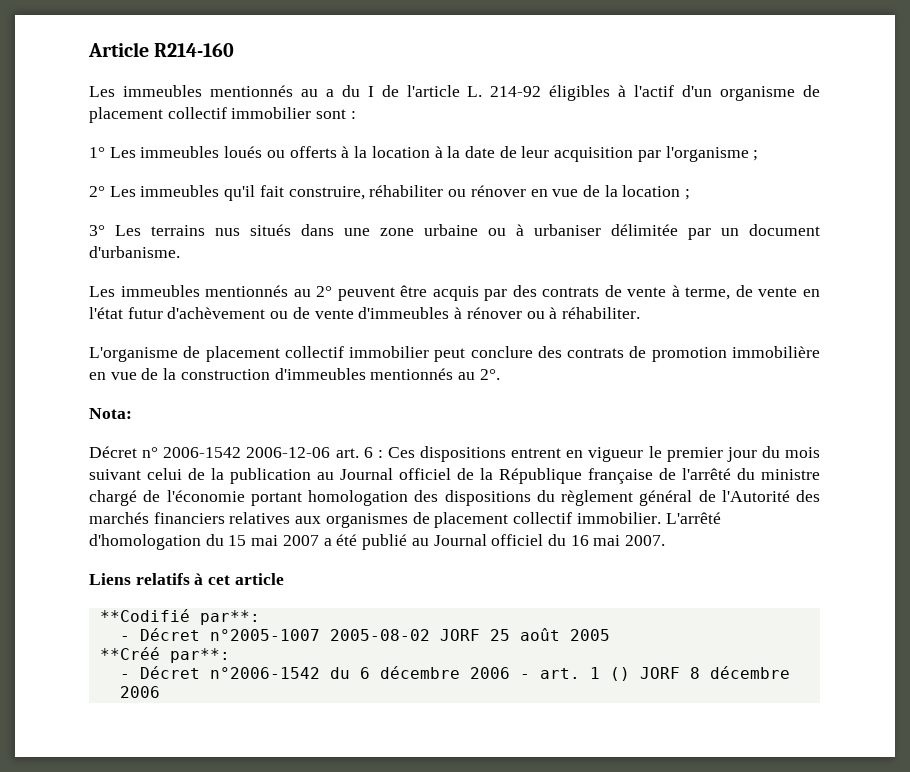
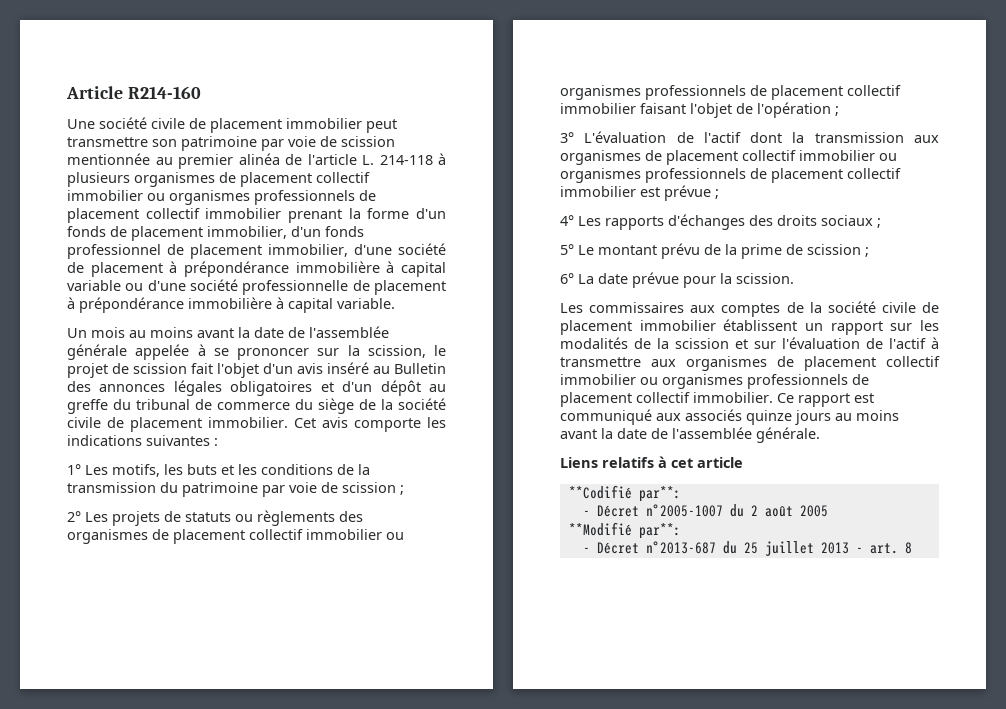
- Les immeubles mentionnés au a du I de l'article L. 214-92 éligibles à l'actif d'un organisme de placement collectif immobilier sont :
- 1° Les immeubles loués ou offerts à la location à la date de leur acquisition par l'organisme ;
- 2° Les immeubles qu'il fait construire, réhabiliter ou rénover en vue de la location ;
- 3° Les terrains nus situés dans une zone urbaine ou à urbaniser délimitée par un document d'urbanisme.
- Les immeubles mentionnés au 2° peuvent être acquis par des contrats de vente à terme, de vente en l'état futur d'achèvement ou de vente d'immeubles à rénover ou à réhabiliter.
- L'organisme de placement collectif immobilier peut conclure des contrats de promotion immobilière en vue de la construction d'immeubles mentionnés au 2°.
- Nota:
- Décret n° 2006-1542 2006-12-06 art. 6 : Ces dispositions entrent en vigueur le premier jour du mois suivant celui de la publication au Journal officiel de la République française de l'arrêté du ministre chargé de l'économie portant homologation des dispositions du règlement général de l'Autorité des marchés financiers relatives aux organismes de placement collectif immobilier. L'arrêté d'homologation du 15 mai 2007 a été publié au Journal officiel du 16 mai 2007.
+ Une société civile de placement immobilier peut transmettre son patrimoine par voie de scission mentionnée au premier alinéa de l'article L. 214-118 à plusieurs organismes de placement collectif immobilier ou organismes professionnels de placement collectif immobilier prenant la forme d'un fonds de placement immobilier, d'un fonds professionnel de placement immobilier, d'une société de placement à prépondérance immobilière à capital variable ou d'une société professionnelle de placement à prépondérance immobilière à capital variable.
+ Un mois au moins avant la date de l'assemblée générale appelée à se prononcer sur la scission, le projet de scission fait l'objet d'un avis inséré au Bulletin des annonces légales obligatoires et d'un dépôt au greffe du tribunal de commerce du siège de la société civile de placement immobilier. Cet avis comporte les indications suivantes :
+ 1° Les motifs, les buts et les conditions de la transmission du patrimoine par voie de scission ;
+ 2° Les projets de statuts ou règlements des organismes de placement collectif immobilier ou organismes professionnels de placement collectif immobilier faisant l'objet de l'opération ;
+ 3° L'évaluation de l'actif dont la transmission aux organismes de placement collectif immobilier ou organismes professionnels de placement collectif immobilier est prévue ;
+ 4° Les rapports d'échanges des droits sociaux ;
+ 5° Le montant prévu de la prime de scission ;
+ 6° La date prévue pour la scission.
+ Les commissaires aux comptes de la société civile de placement immobilier établissent un rapport sur les modalités de la scission et sur l'évaluation de l'actif à transmettre aux organismes de placement collectif immobilier ou organismes professionnels de placement collectif immobilier. Ce rapport est communiqué aux associés quinze jours au moins avant la date de l'assemblée générale.
- - Décret n°2005-1007 2005-08-02 JORF 25 août 2005
+ - Décret n°2005-1007 du 2 août 2005
- **Créé par**:
- - Décret n°2006-1542 du 6 décembre 2006 - art. 1 () JORF 8 décembre 2006
+ **Modifié par**:
+ - Décret n°2013-687 du 25 juillet 2013 - art. 8

